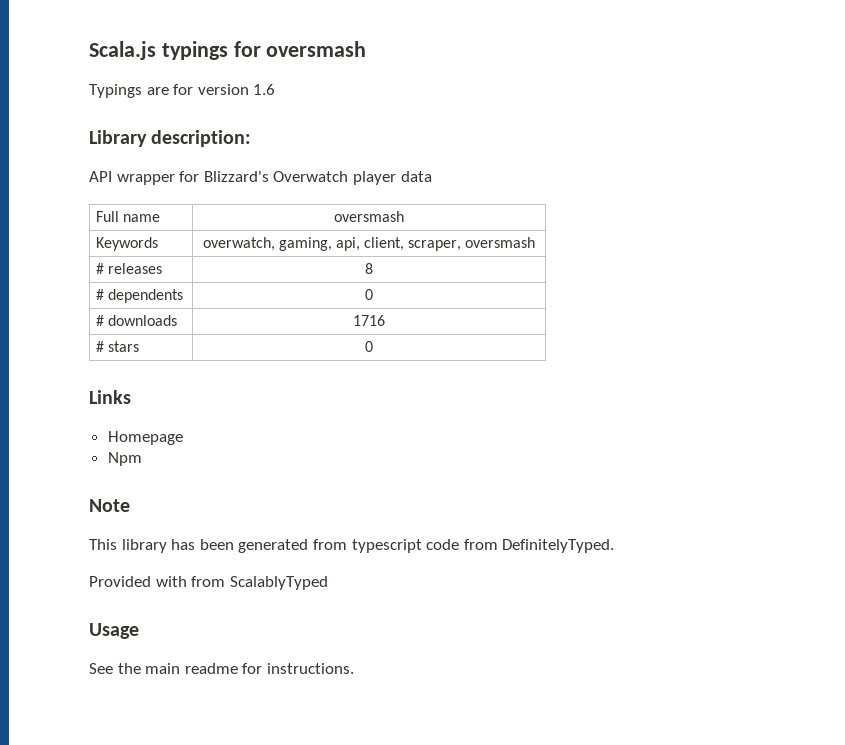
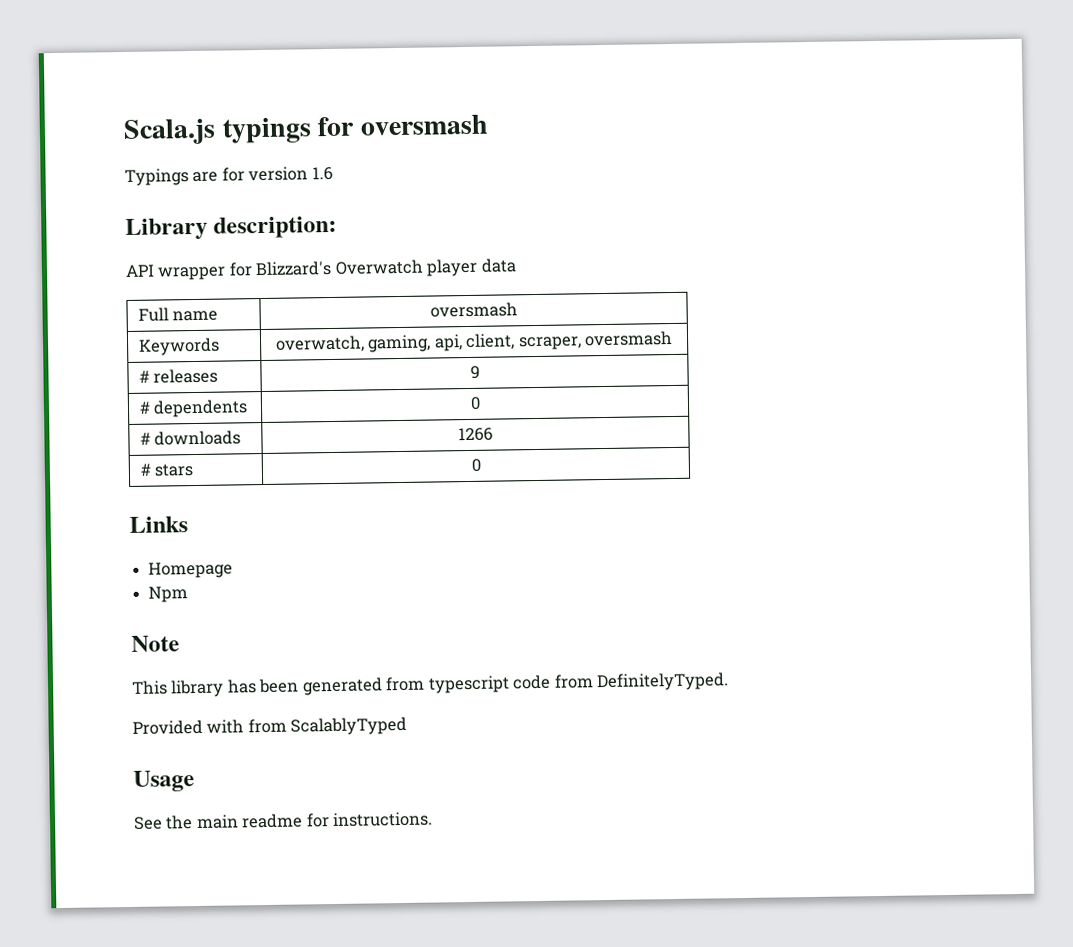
- # releases | 8
+ # releases | 9
- # downloads | 1716
+ # downloads | 1266

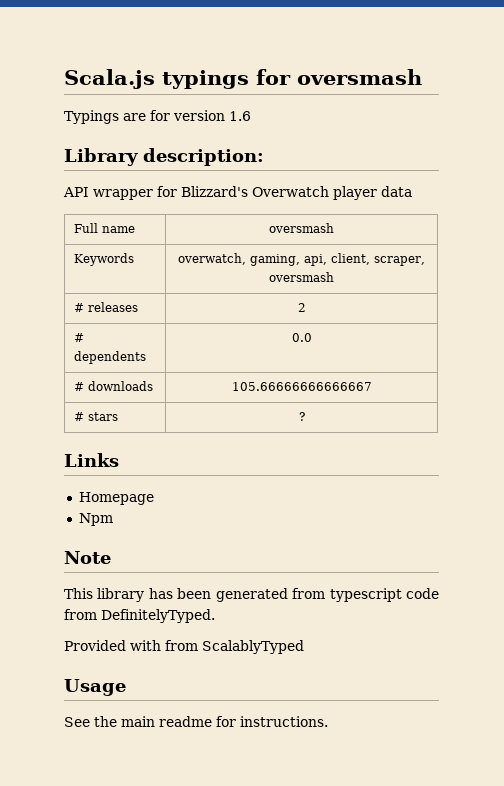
- # releases | 9
+ # releases | 2
- # dependents | 0
+ # dependents | 0.0
- # downloads | 1266
+ # downloads | 105.66666666666667
- # stars | 0
+ # stars | ?

